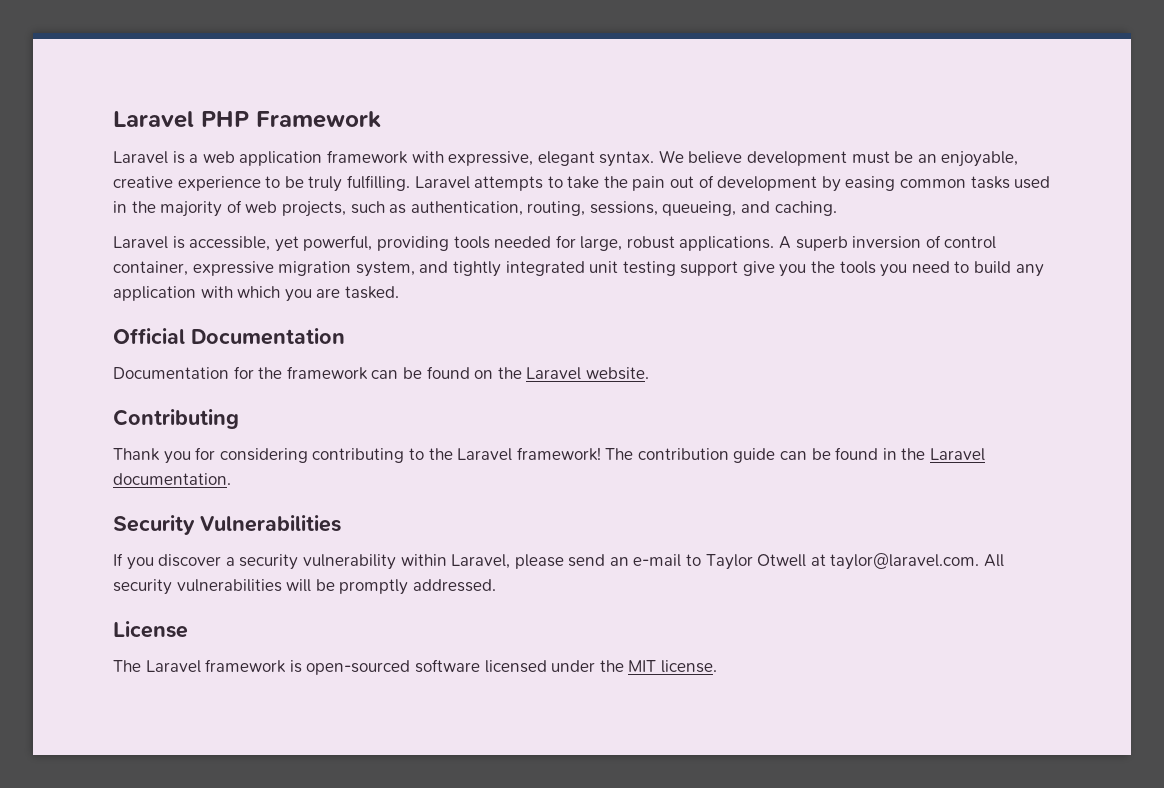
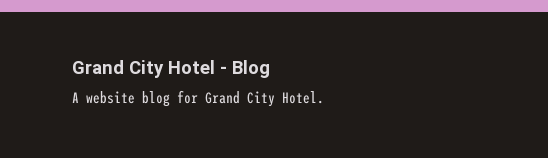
- Laravel PHP Framework
- Laravel is a web application framework with expressive, elegant syntax. We believe development must be an enjoyable, creative experience to be truly fulfilling. Laravel attempts to take the pain out of development by easing common tasks used in the majority of web projects, such as authentication, routing, sessions, queueing, and caching.
- Laravel is accessible, yet powerful, providing tools needed for large, robust applications. A superb inversion of control container, expressive migration system, and tightly integrated unit testing support give you the tools you need to build any application with which you are tasked.
- Official Documentation
- Documentation for the framework can be found on the Laravel website.
- Contributing
- Thank you for considering contributing to the Laravel framework! The contribution guide can be found in the Laravel documentation.
- Security Vulnerabilities
- If you discover a security vulnerability within Laravel, please send an e-mail to Taylor Otwell at taylor@laravel.com. All security vulnerabilities will be promptly addressed.
- License
- The Laravel framework is open-sourced software licensed under the MIT license.
+ Grand City Hotel - Blog
+ A website blog for Grand City Hotel.

